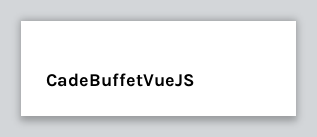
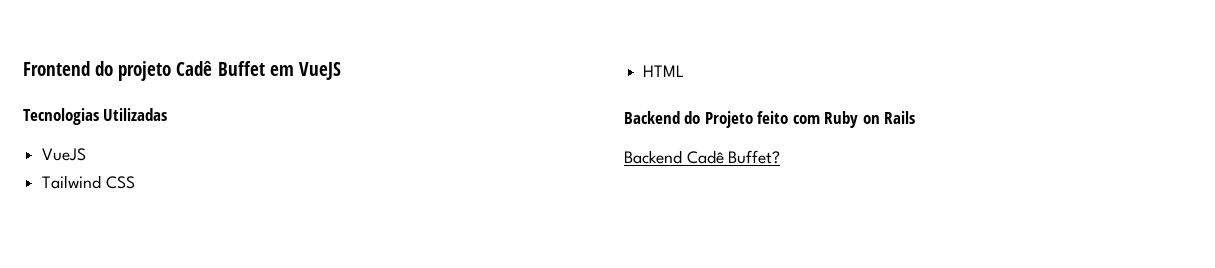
- CadeBuffetVueJS
+ Frontend do projeto Cadê Buffet em VueJS
+ Tecnologias Utilizadas
+ VueJS
+ Tailwind CSS
+ HTML
+ Backend do Projeto feito com Ruby on Rails
+ Backend Cadê Buffet?

